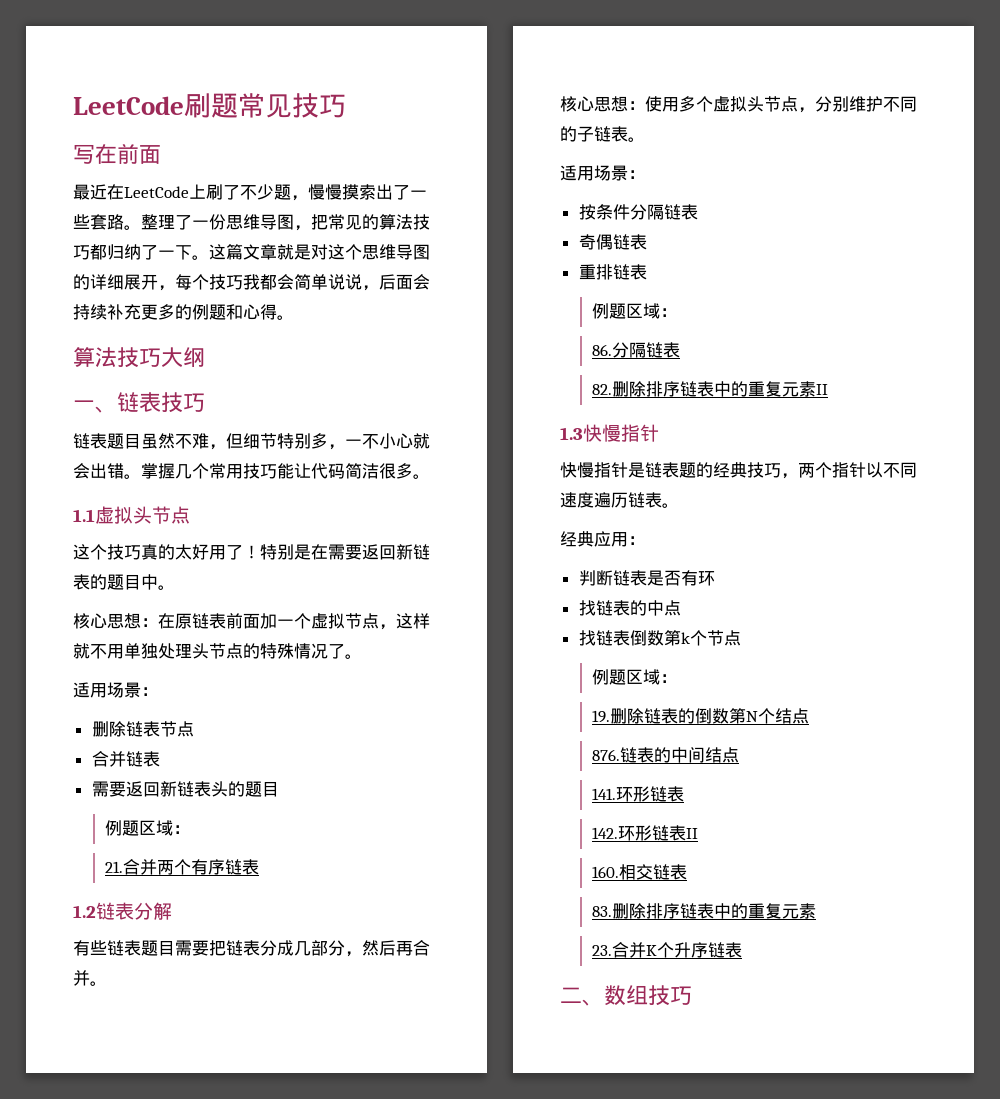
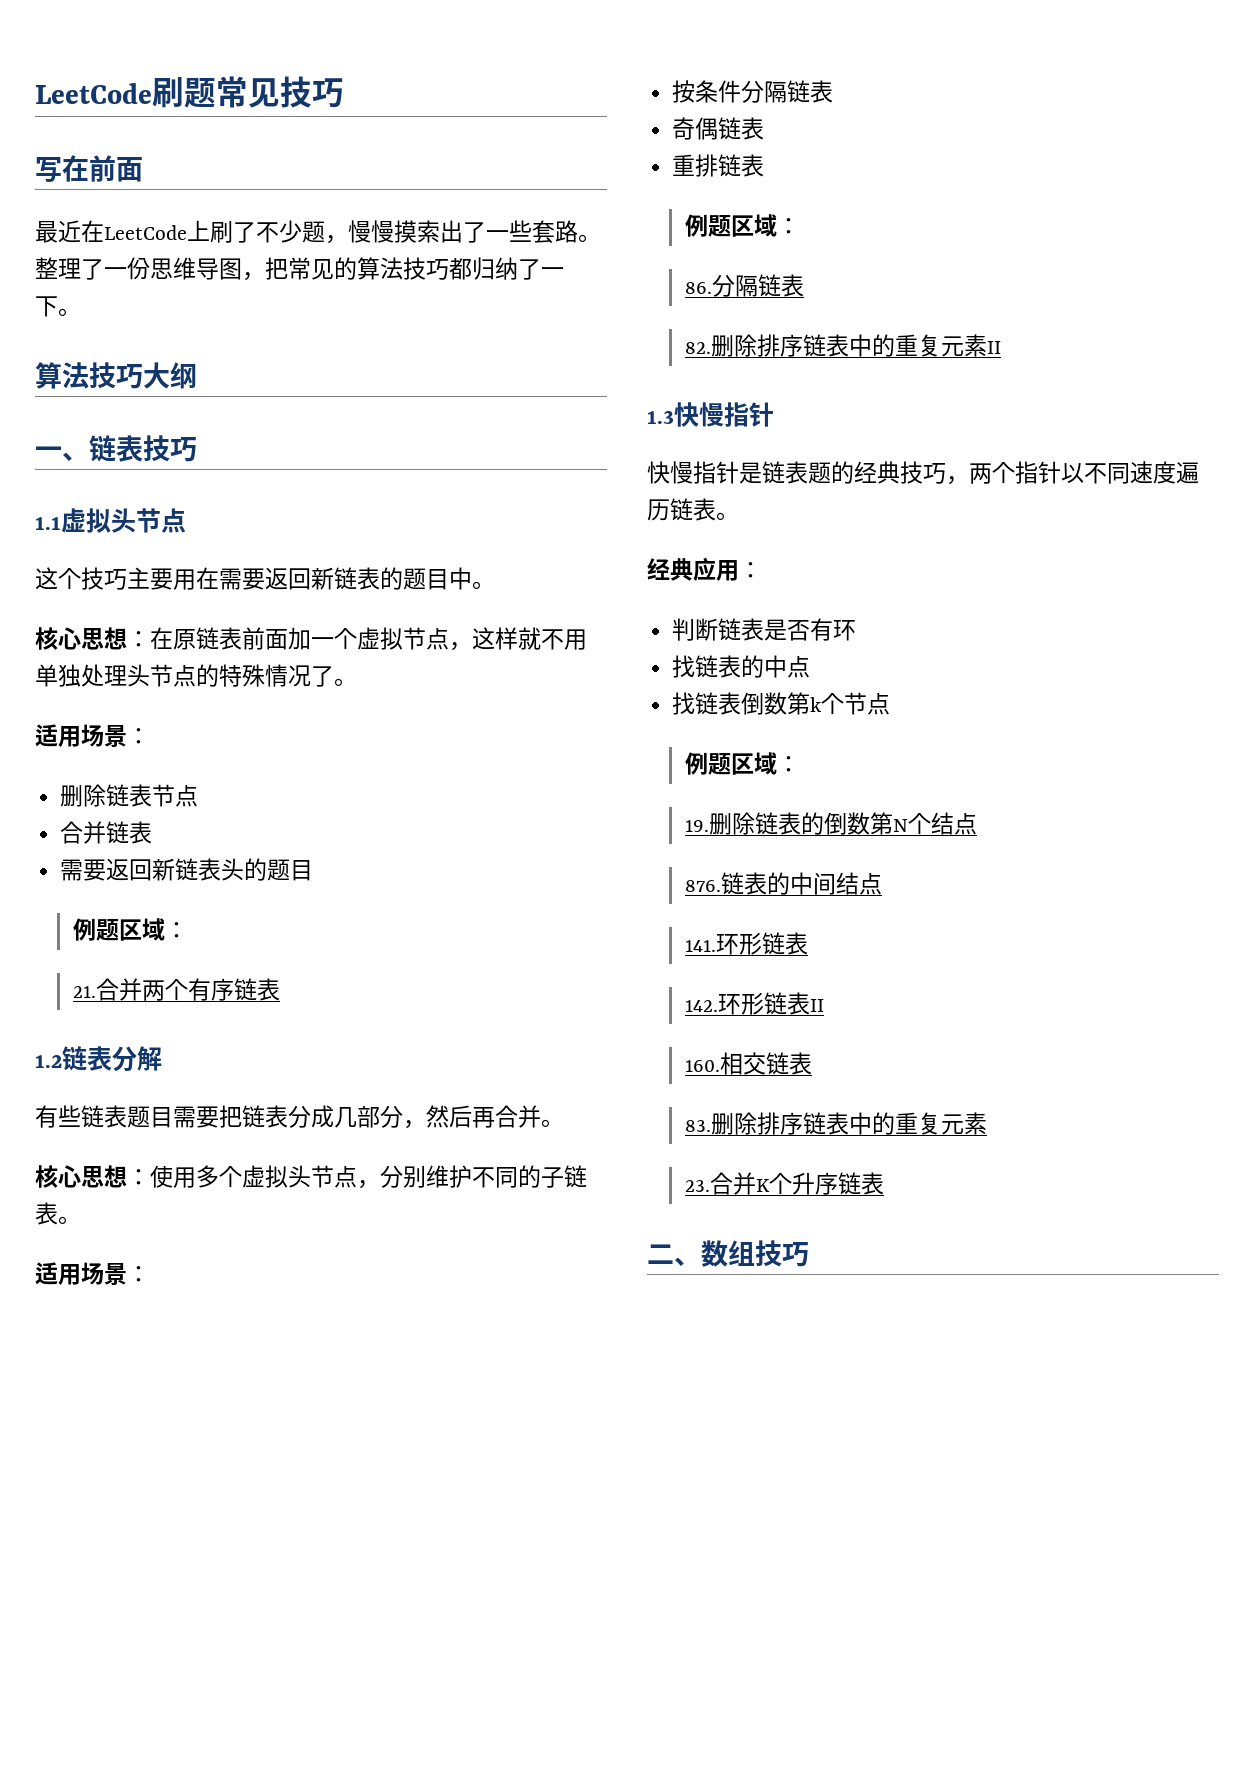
- 这篇文章就是对这个思维导图的详细展开，每个技巧我都会简单说说，后面会持续补充更多的例题和心得。
- 链表题目虽然不难，但细节特别多，一不小心就会出错。掌握几个常用技巧能让代码简洁很多。
- 这个技巧真的太好用了！特别是在需要返回新链表的题目中。
+ 这个技巧主要用在需要返回新链表的题目中。

